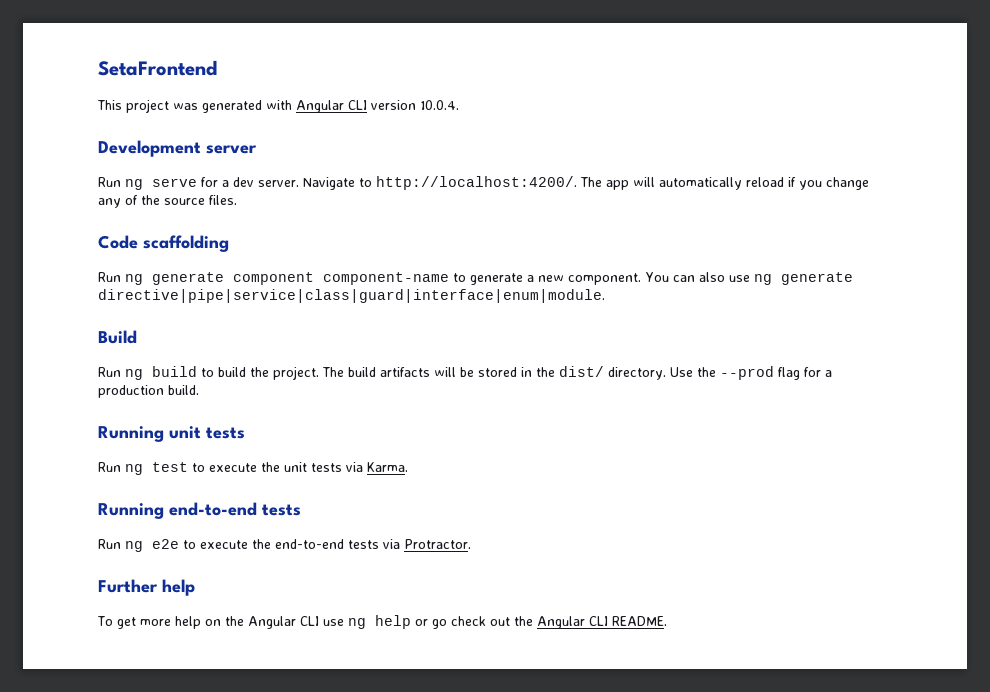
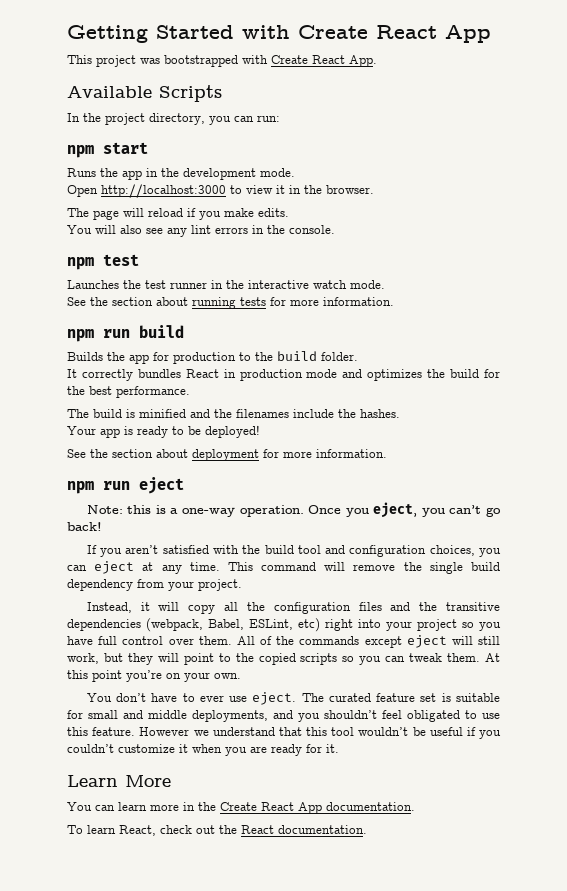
- SetaFrontend
- This project was generated with Angular CLI version 10.0.4.
- Development server
- Run ng serve for a dev server. Navigate to http://localhost:4200/. The app will automatically reload if you change any of the source files.
- Code scaffolding
- Run ng generate component component-name to generate a new component. You can also use ng generate directive|pipe|service|class|guard|interface|enum|module.
- Build
- Run ng build to build the project. The build artifacts will be stored in the dist/ directory. Use the --prod flag for a production build.
- Running unit tests
- Run ng test to execute the unit tests via Karma.
- Running end-to-end tests
- Run ng e2e to execute the end-to-end tests via Protractor.
- Further help
- To get more help on the Angular CLI use ng help or go check out the Angular CLI README.
+ Getting Started with Create React App
+ This project was bootstrapped with Create React App.
+ Available Scripts
+ In the project directory, you can run:
+ npm start
+ Runs the app in the development mode.
+ Open http://localhost:3000 to view it in the browser.
+ The page will reload if you make edits.
+ You will also see any lint errors in the console.
+ npm test
+ Launches the test runner in the interactive watch mode.
+ See the section about running tests for more information.
+ npm run build
+ Builds the app for production to the build folder.
+ It correctly bundles React in production mode and optimizes the build for the best performance.
+ The build is minified and the filenames include the hashes.
+ Your app is ready to be deployed!
+ See the section about deployment for more information.
+ npm run eject
+ Note: this is a one-way operation. Once you eject, you can’t go back!
+ If you aren’t satisfied with the build tool and configuration choices, you can eject at any time. This command will remove the single build dependency from your project.
+ Instead, it will copy all the configuration files and the transitive dependencies (webpack, Babel, ESLint, etc) right into your project so you have full control over them. All of the commands except eject will still work, but they will point to the copied scripts so you can tweak them. At this point you’re on your own.
+ You don’t have to ever use eject. The curated feature set is suitable for small and middle deployments, and you shouldn’t feel obligated to use this feature. However we understand that this tool wouldn’t be useful if you couldn’t customize it when you are ready for it.
+ Learn More
+ You can learn more in the Create React App documentation.
+ To learn React, check out the React documentation.

